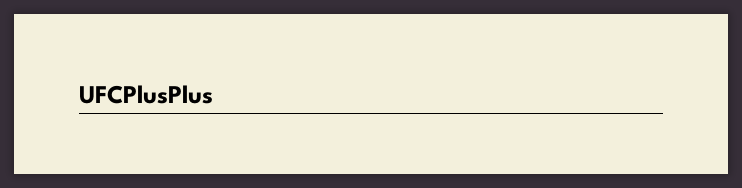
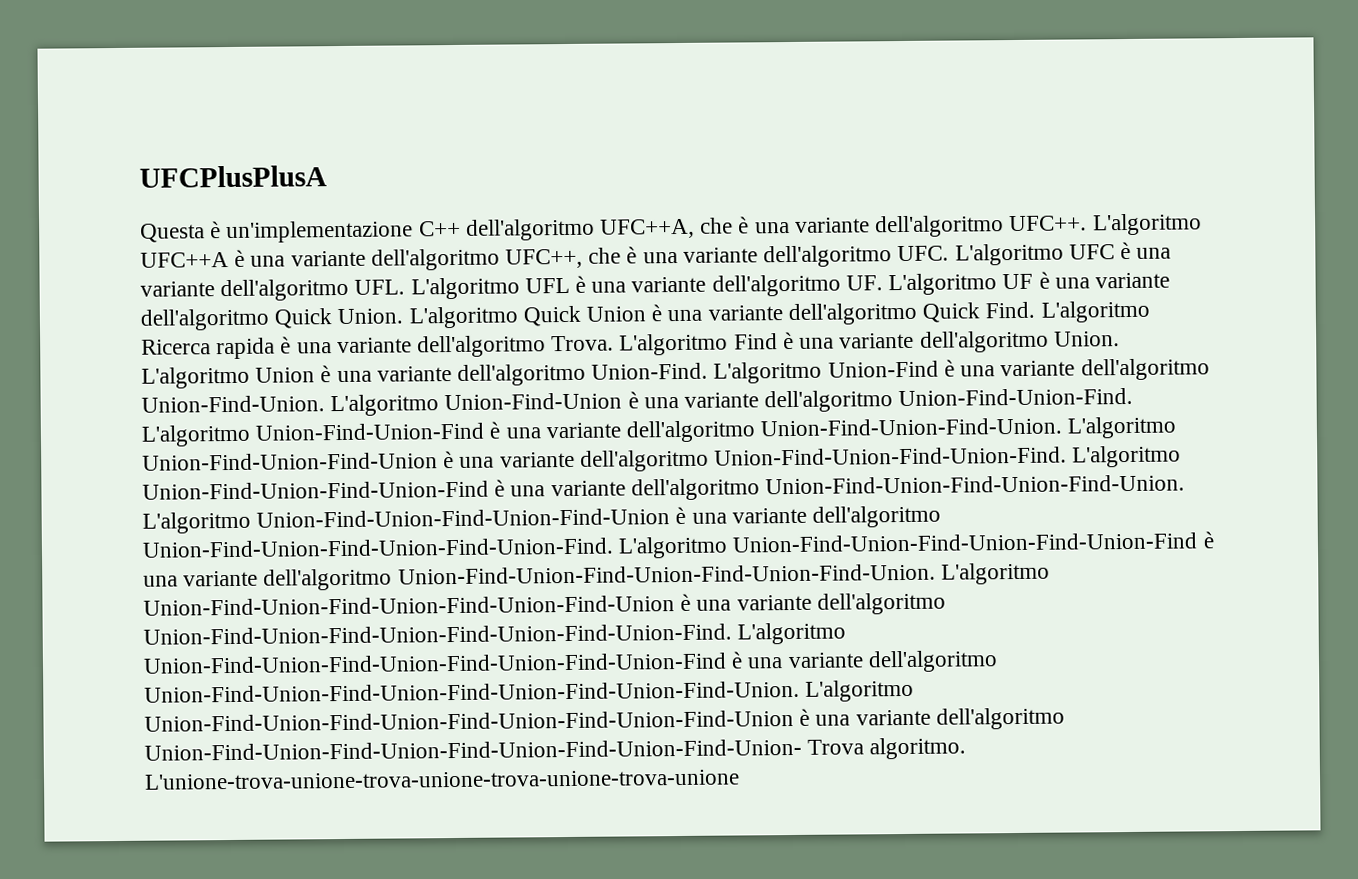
- UFCPlusPlus
+ UFCPlusPlusA
+ Questa è un'implementazione C++ dell'algoritmo UFC++A, che è una variante dell'algoritmo UFC++. L'algoritmo UFC++A è una variante dell'algoritmo UFC++, che è una variante dell'algoritmo UFC. L'algoritmo UFC è una variante dell'algoritmo UFL. L'algoritmo UFL è una variante dell'algoritmo UF. L'algoritmo UF è una variante dell'algoritmo Quick Union. L'algoritmo Quick Union è una variante dell'algoritmo Quick Find. L'algoritmo Ricerca rapida è una variante dell'algoritmo Trova. L'algoritmo Find è una variante dell'algoritmo Union. L'algoritmo Union è una variante dell'algoritmo Union-Find. L'algoritmo Union-Find è una variante dell'algoritmo Union-Find-Union. L'algoritmo Union-Find-Union è una variante dell'algoritmo Union-Find-Union-Find. L'algoritmo Union-Find-Union-Find è una variante dell'algoritmo Union-Find-Union-Find-Union. L'algoritmo Union-Find-Union-Find-Union è una variante dell'algoritmo Union-Find-Union-Find-Union-Find. L'algoritmo Union-Find-Union-Find-Union-Find è una variante dell'algoritmo Union-Find-Union-Find-Union-Find-Union. L'algoritmo Union-Find-Union-Find-Union-Find-Union è una variante dell'algoritmo Union-Find-Union-Find-Union-Find-Union-Find. L'algoritmo Union-Find-Union-Find-Union-Find-Union-Find è una variante dell'algoritmo Union-Find-Union-Find-Union-Find-Union-Find-Union. L'algoritmo Union-Find-Union-Find-Union-Find-Union-Find-Union è una variante dell'algoritmo Union-Find-Union-Find-Union-Find-Union-Find-Union-Find. L'algoritmo Union-Find-Union-Find-Union-Find-Union-Find-Union-Find è una variante dell'algoritmo Union-Find-Union-Find-Union-Find-Union-Find-Union-Find-Union. L'algoritmo Union-Find-Union-Find-Union-Find-Union-Find-Union-Find-Union è una variante dell'algoritmo Union-Find-Union-Find-Union-Find-Union-Find-Union-Find-Union- Trova algoritmo. L'unione-trova-unione-trova-unione-trova-unione-trova-unione

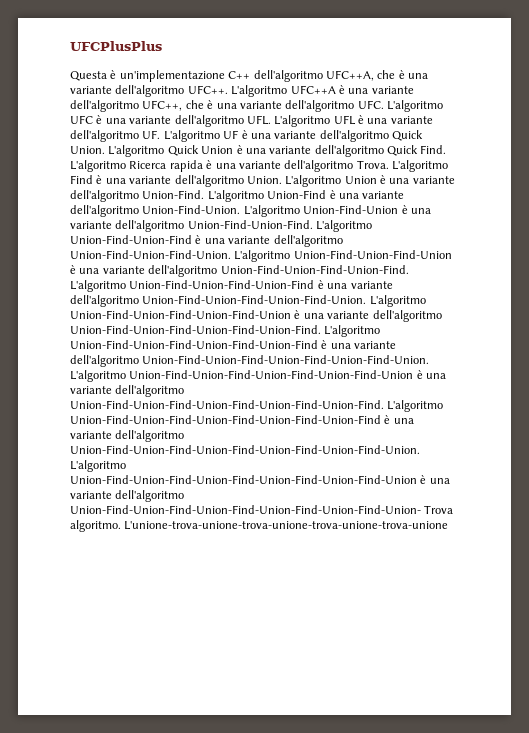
- UFCPlusPlusA
+ UFCPlusPlus

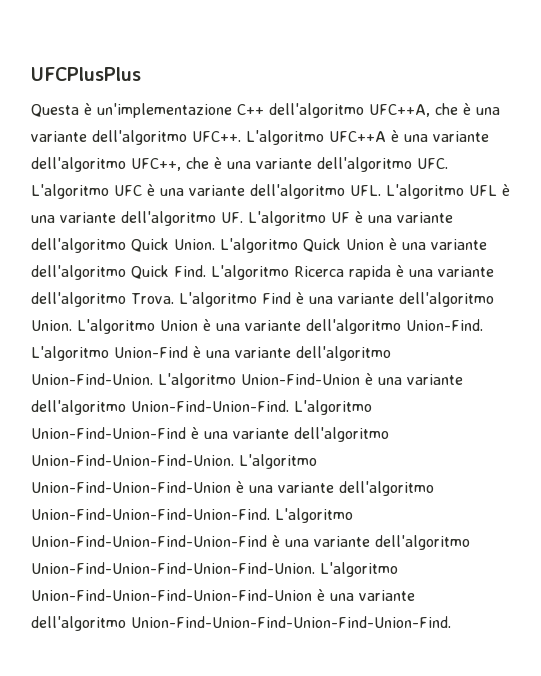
- L'algoritmo Union-Find-Union-Find-Union-Find-Union-Find è una variante dell'algoritmo Union-Find-Union-Find-Union-Find-Union-Find-Union. L'algoritmo Union-Find-Union-Find-Union-Find-Union-Find-Union è una variante dell'algoritmo Union-Find-Union-Find-Union-Find-Union-Find-Union-Find. L'algoritmo Union-Find-Union-Find-Union-Find-Union-Find-Union-Find è una variante dell'algoritmo Union-Find-Union-Find-Union-Find-Union-Find-Union-Find-Union. L'algoritmo Union-Find-Union-Find-Union-Find-Union-Find-Union-Find-Union è una variante dell'algoritmo Union-Find-Union-Find-Union-Find-Union-Find-Union-Find-Union- Trova algoritmo. L'unione-trova-unione-trova-unione-trova-unione-trova-unione

